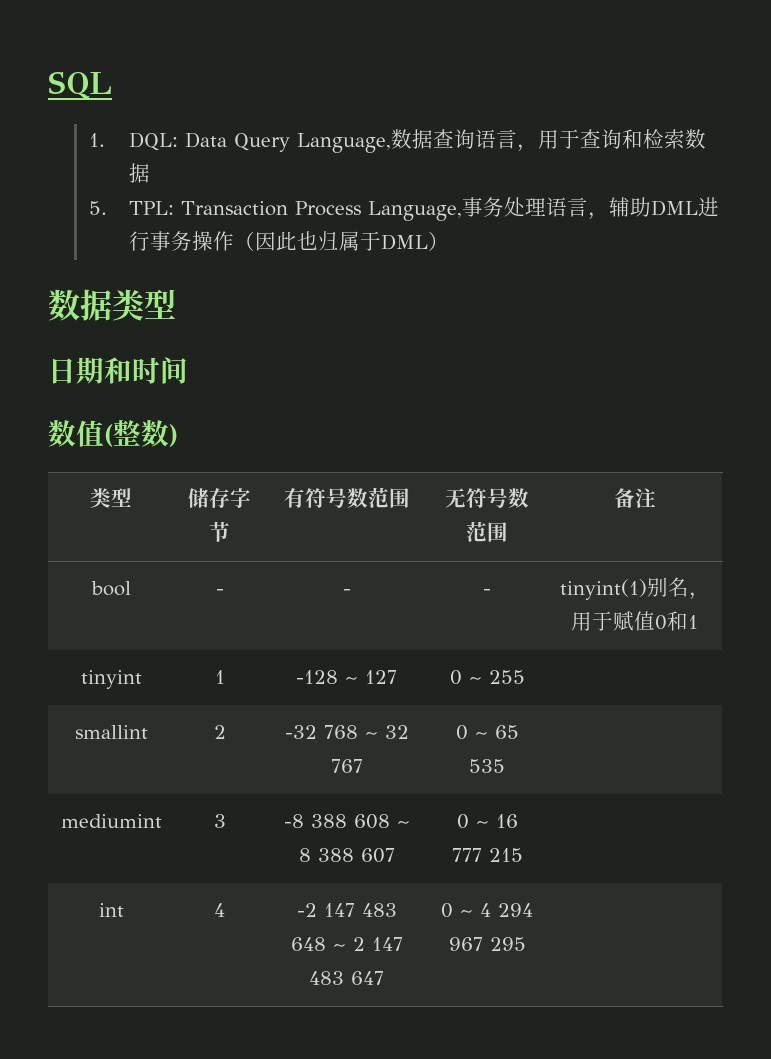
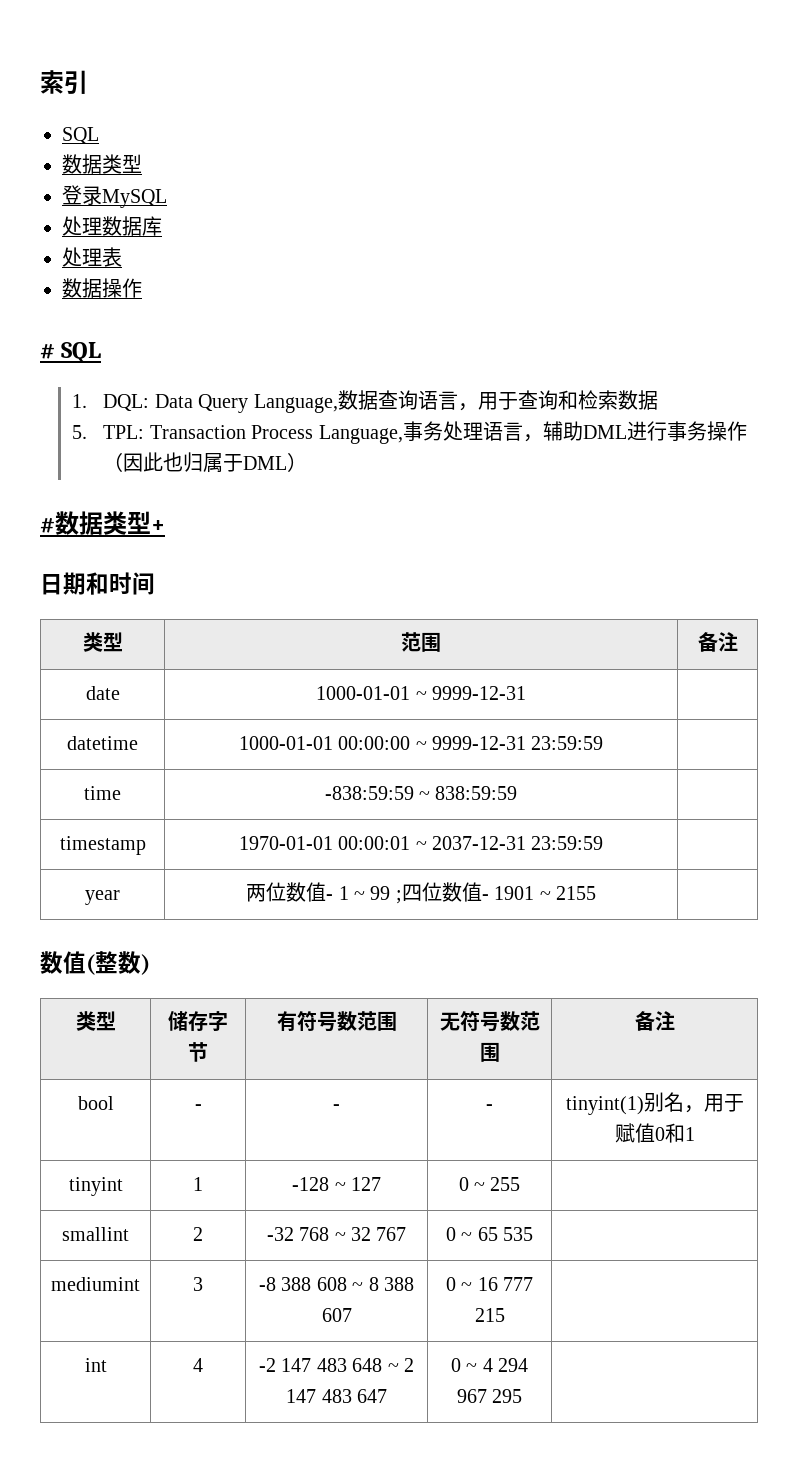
+ 索引
  SQL
+ 数据类型
+ 登录MySQL
+ 处理数据库
+ 处理表
+ 数据操作
+ # SQL
- 数据类型
+ #数据类型+
+ 类型 | 范围 | 备注
+ date | 1000-01-01 ~ 9999-12-31 |
+ datetime | 1000-01-01 00:00:00 ~ 9999-12-31 23:59:59 |
+ time | -838:59:59 ~ 838:59:59 |
+ timestamp | 1970-01-01 00:00:01 ~ 2037-12-31 23:59:59 |
+ year | 两位数值- 1 ~ 99 ;四位数值- 1901 ~ 2155 |

